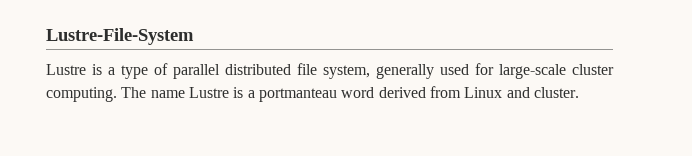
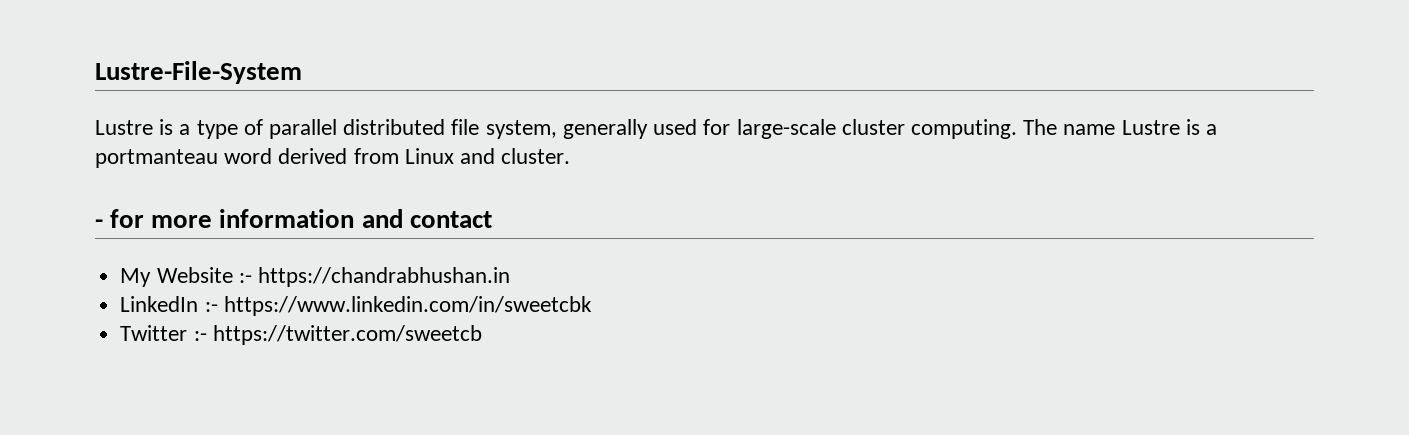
+ - for more information and contact
+ My Website :- https://chandrabhushan.in
+ LinkedIn :- https://www.linkedin.com/in/sweetcbk
+ Twitter :- https://twitter.com/sweetcb

